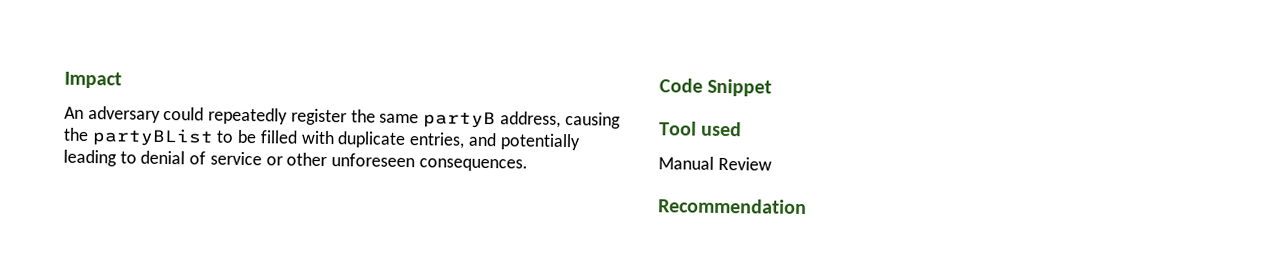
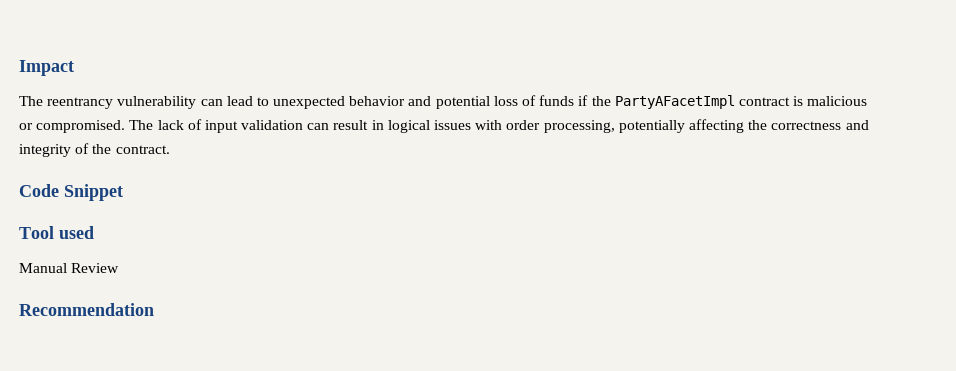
- An adversary could repeatedly register the same partyB address, causing the partyBList to be filled with duplicate entries, and potentially leading to denial of service or other unforeseen consequences.
+ The reentrancy vulnerability can lead to unexpected behavior and potential loss of funds if the PartyAFacetImpl contract is malicious or compromised. The lack of input validation can result in logical issues with order processing, potentially affecting the correctness and integrity of the contract.

